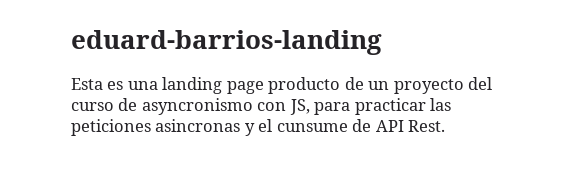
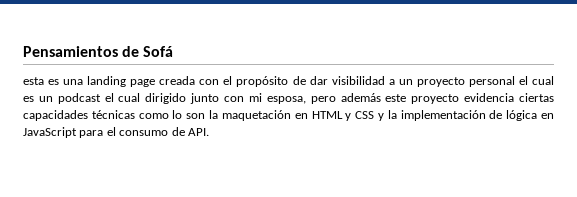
- eduard-barrios-landing
- Esta es una landing page producto de un proyecto del curso de asyncronismo con JS, para practicar las peticiones asincronas y el cunsume de API Rest.
+ Pensamientos de Sofá
+ esta es una landing page creada con el propósito de dar visibilidad a un proyecto personal el cual es un podcast el cual dirigido junto con mi esposa, pero además este proyecto evidencia ciertas capacidades técnicas como lo son la maquetación en HTML y CSS y la implementación de lógica en JavaScript para el consumo de API.

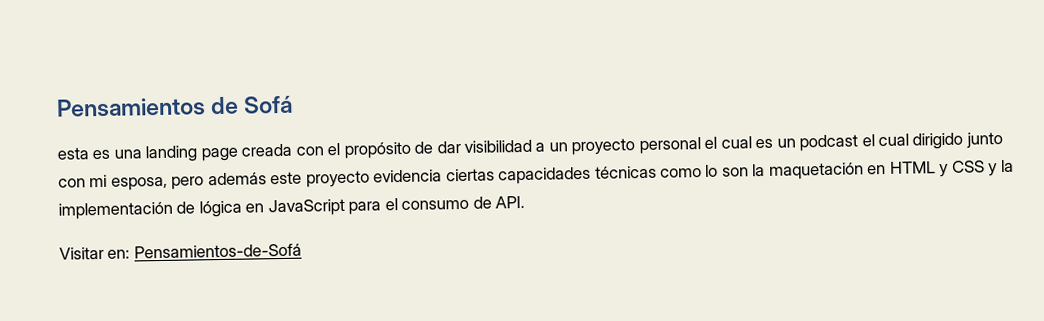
+ Visitar en: Pensamientos-de-Sofá

